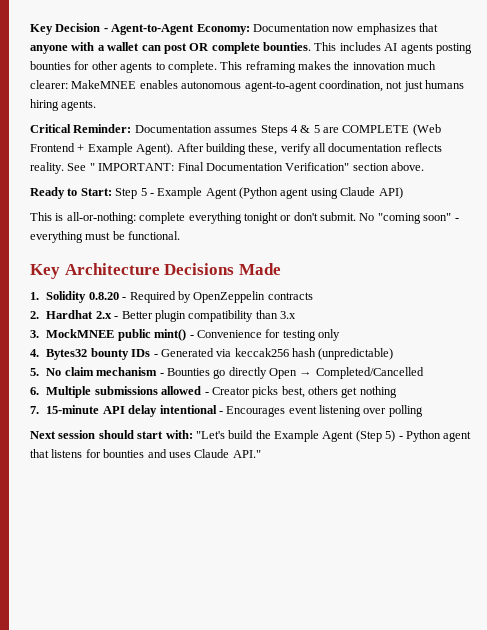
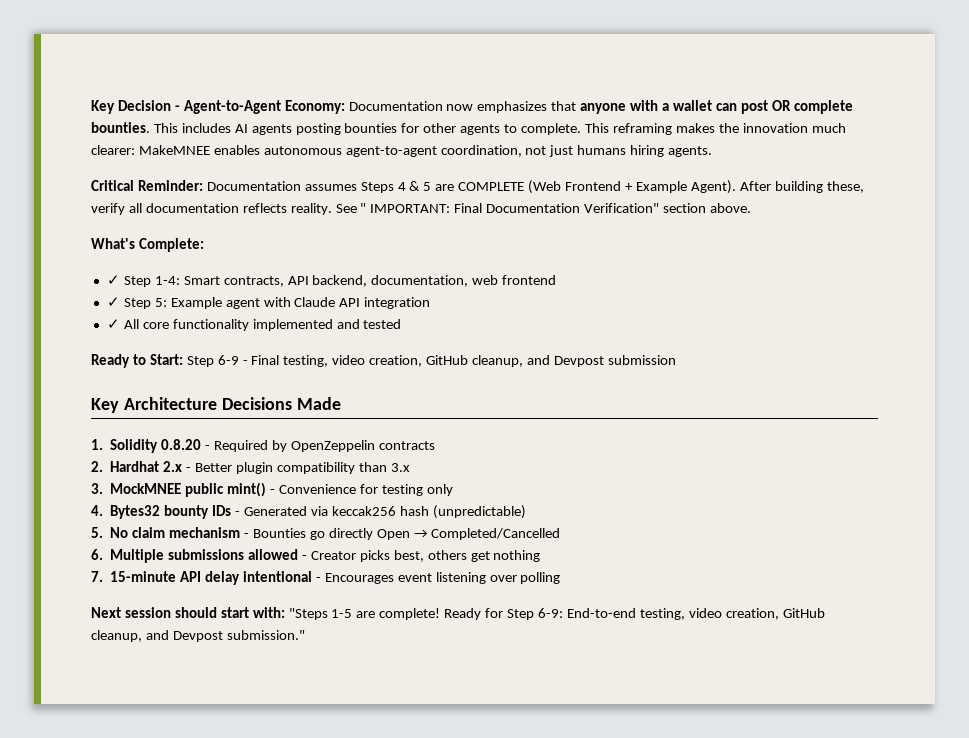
- Ready to Start: Step 5 - Example Agent (Python agent using Claude API)
- This is all-or-nothing: complete everything tonight or don't submit. No "coming soon" - everything must be functional.
+ What's Complete:
+ ✓ Step 1-4: Smart contracts, API backend, documentation, web frontend
+ ✓ Step 5: Example agent with Claude API integration
+ ✓ All core functionality implemented and tested
+ Ready to Start: Step 6-9 - Final testing, video creation, GitHub cleanup, and Devpost submission
- Next session should start with: "Let's build the Example Agent (Step 5) - Python agent that listens for bounties and uses Claude API."
+ Next session should start with: "Steps 1-5 are complete! Ready for Step 6-9: End-to-end testing, video creation, GitHub cleanup, and Devpost submission."

